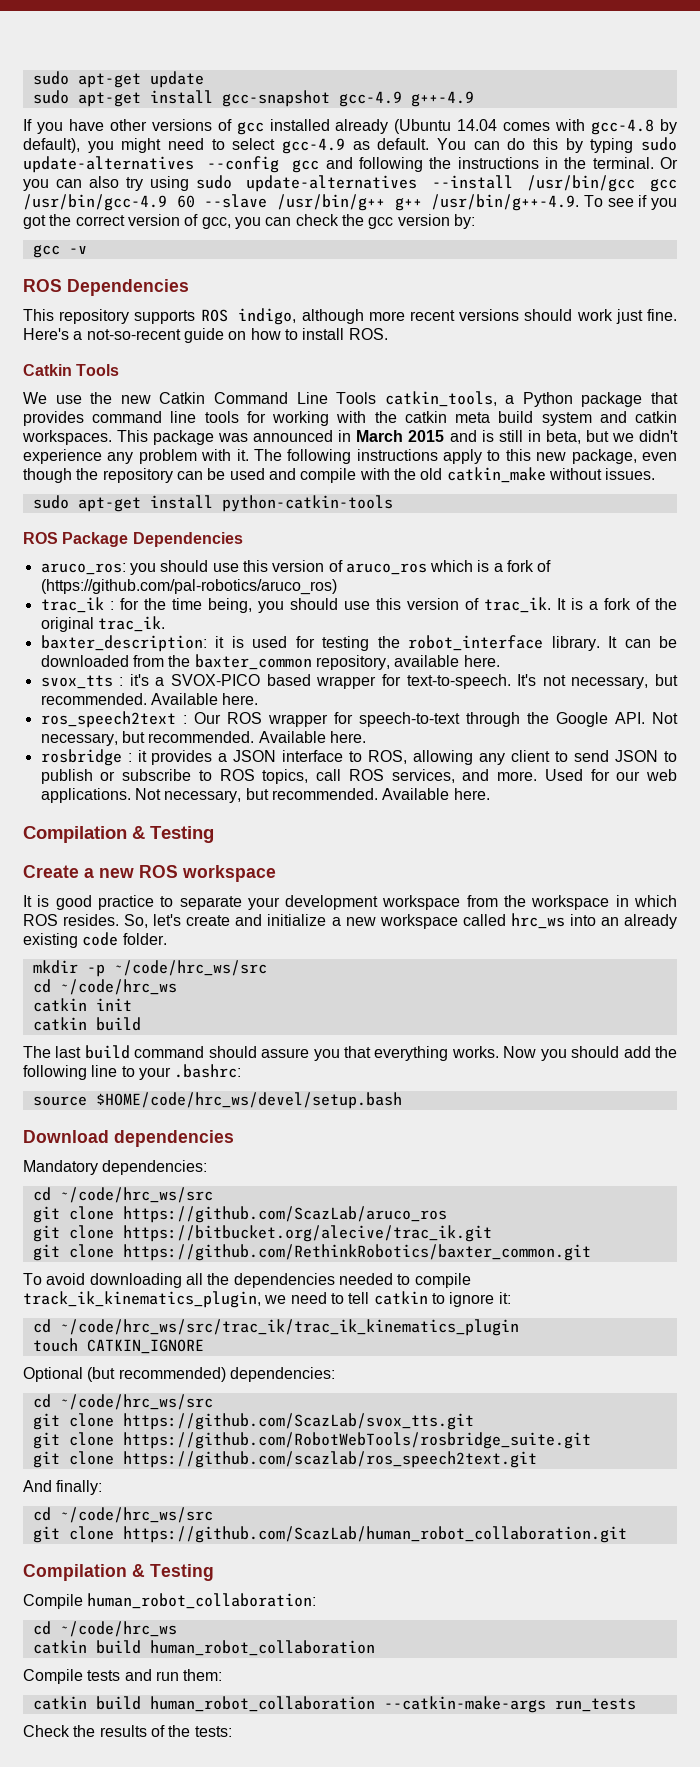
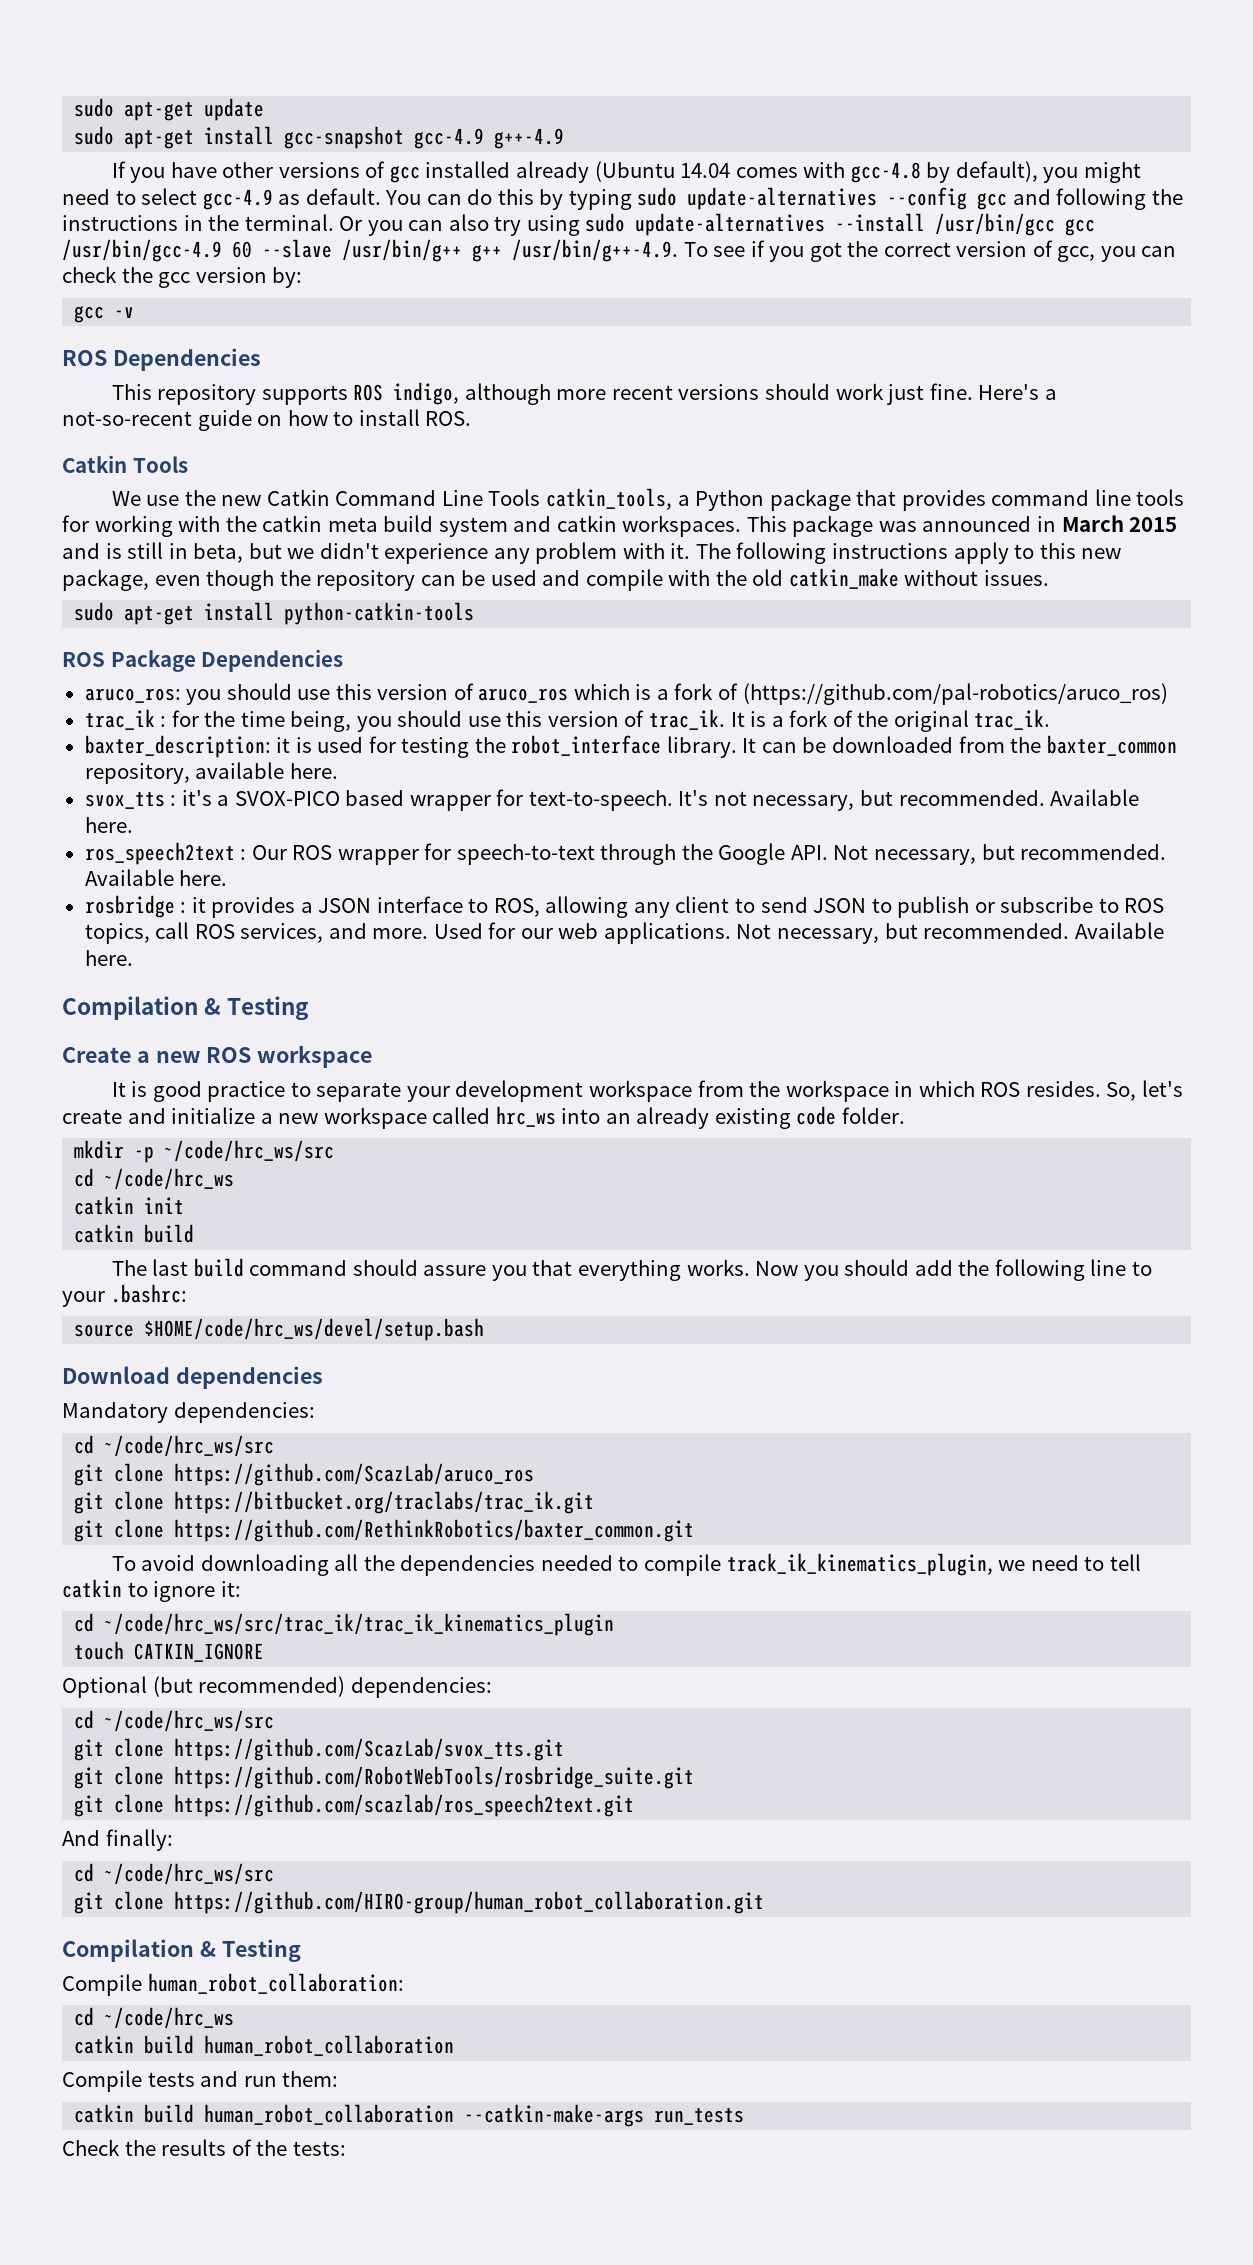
- git clone https://bitbucket.org/alecive/trac_ik.git
+ git clone https://bitbucket.org/traclabs/trac_ik.git
- git clone https://github.com/ScazLab/human_robot_collaboration.git
+ git clone https://github.com/HIRO-group/human_robot_collaboration.git

